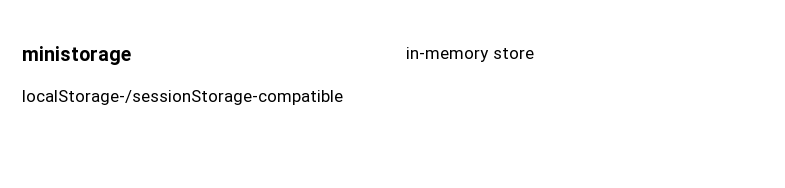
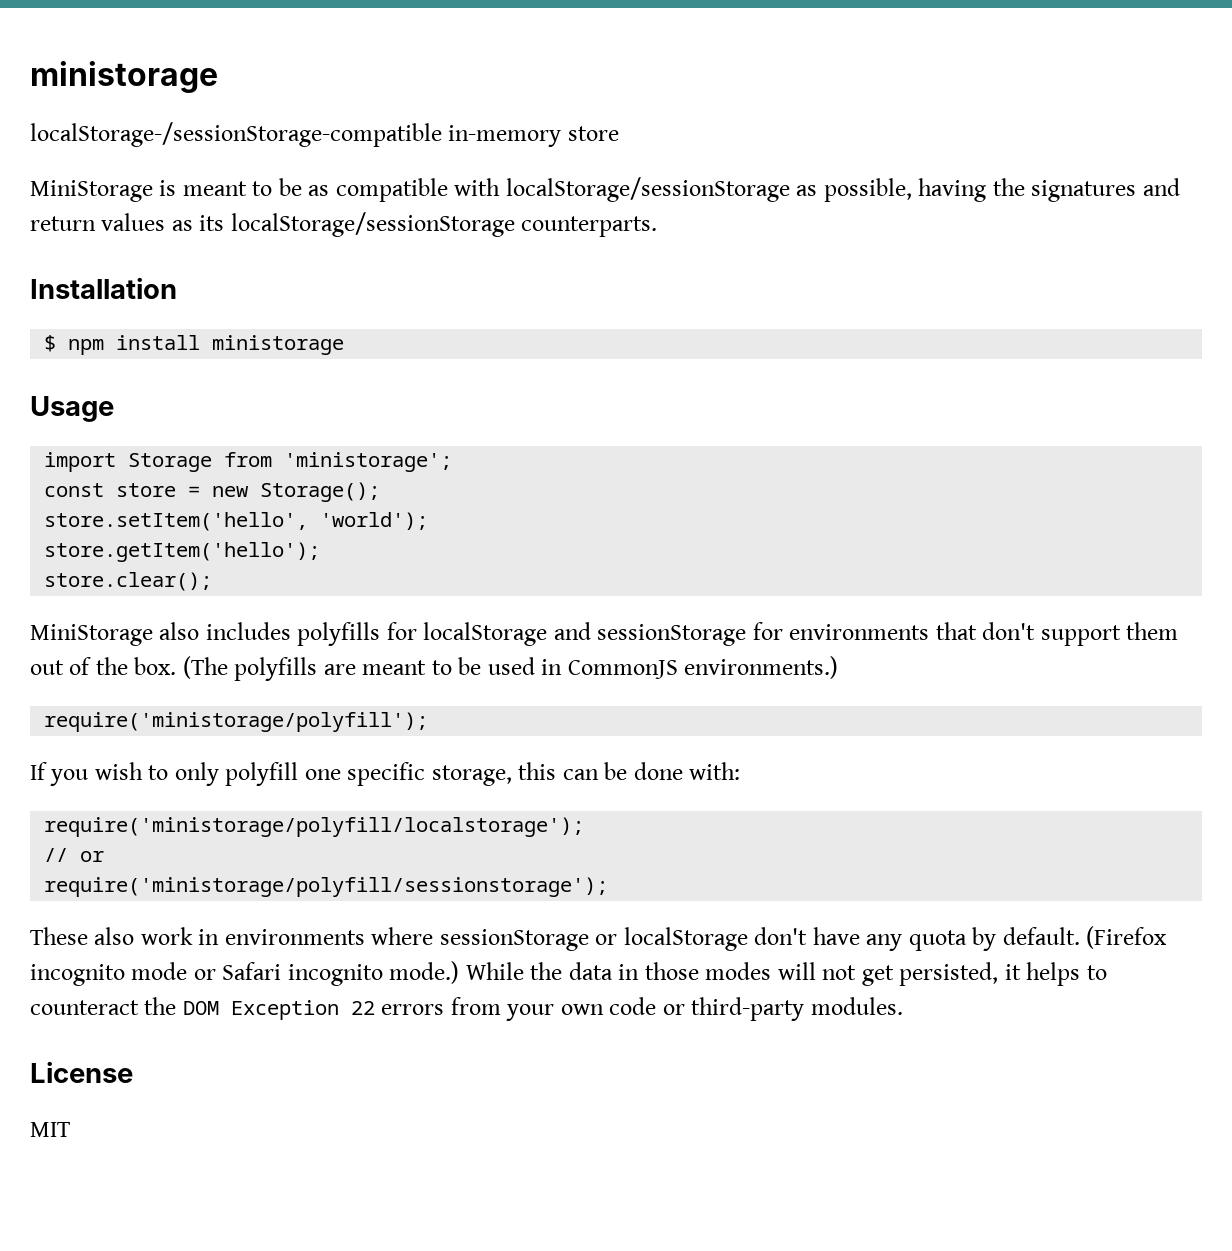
+ MiniStorage is meant to be as compatible with localStorage/sessionStorage as possible, having the signatures and return values as its localStorage/sessionStorage counterparts.
+ Installation
+ $ npm install ministorage
+ Usage
+ import Storage from 'ministorage';
+ const store = new Storage();
+ store.setItem('hello', 'world');
+ store.getItem('hello');
+ store.clear();
+ MiniStorage also includes polyfills for localStorage and sessionStorage for environments that don't support them out of the box. (The polyfills are meant to be used in CommonJS environments.)
+ require('ministorage/polyfill');
+ If you wish to only polyfill one specific storage, this can be done with:
+ require('ministorage/polyfill/localstorage');
+ // or
+ require('ministorage/polyfill/sessionstorage');
+ These also work in environments where sessionStorage or localStorage don't have any quota by default. (Firefox incognito mode or Safari incognito mode.) While the data in those modes will not get persisted, it helps to counteract the DOM Exception 22 errors from your own code or third-party modules.
+ License
+ MIT

